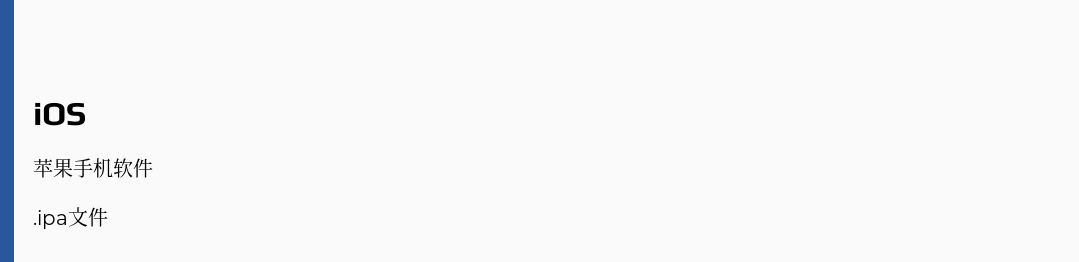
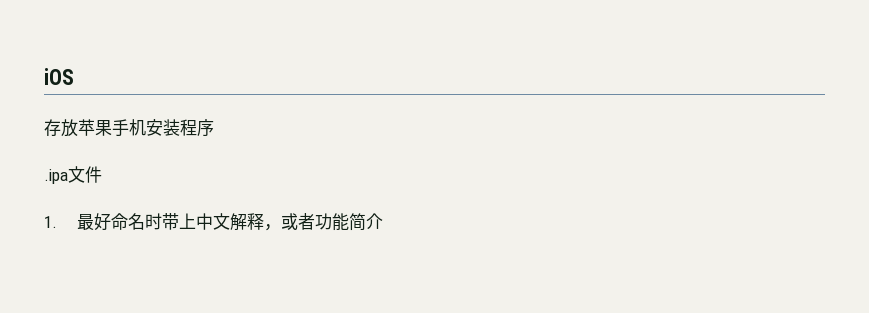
- 苹果手机软件
+ 存放苹果手机安装程序
+ 1.最好命名时带上中文解释，或者功能简介

